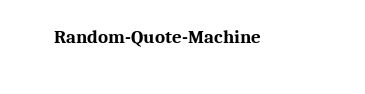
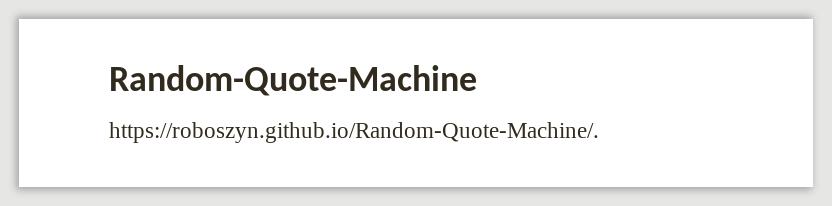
+ https://roboszyn.github.io/Random-Quote-Machine/.

